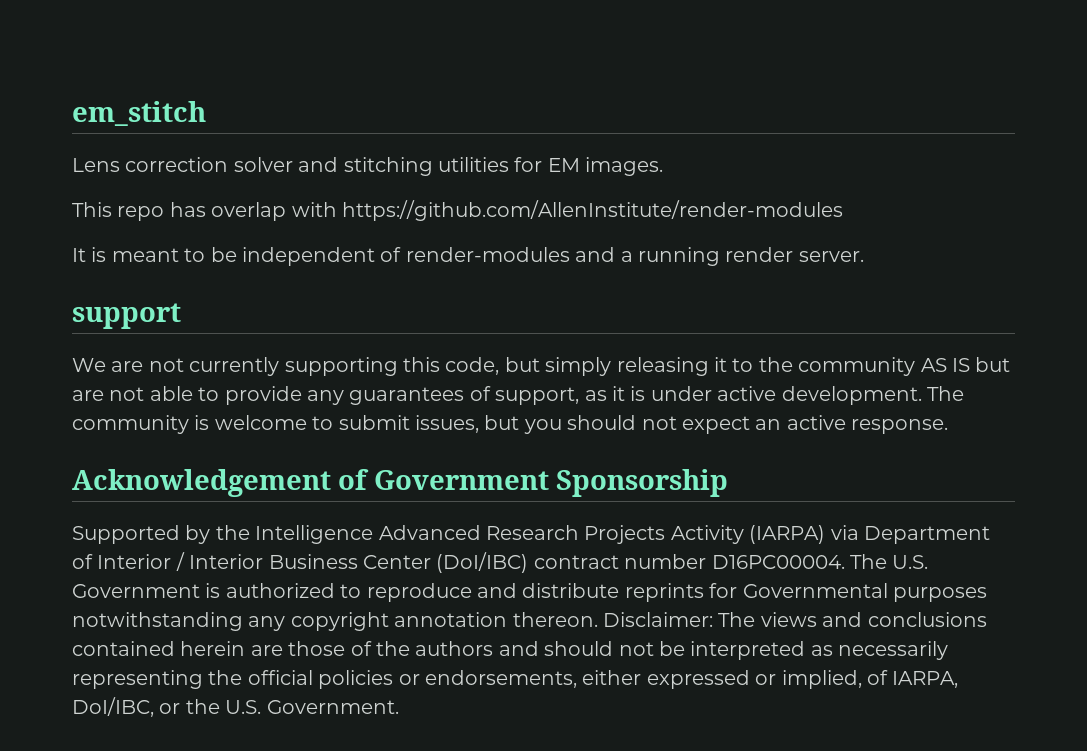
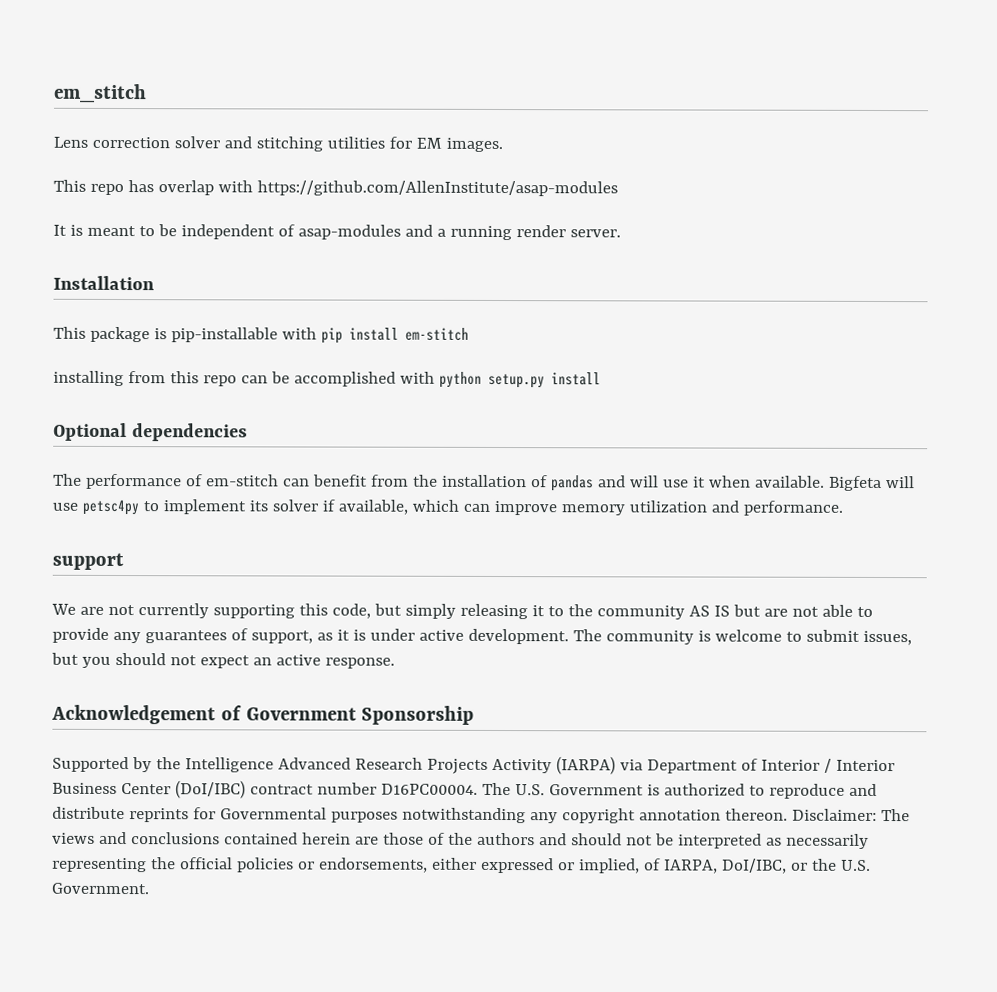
- This repo has overlap with https://github.com/AllenInstitute/render-modules
+ This repo has overlap with https://github.com/AllenInstitute/asap-modules
- It is meant to be independent of render-modules and a running render server.
+ It is meant to be independent of asap-modules and a running render server.
+ Installation
+ This package is pip-installable with pip install em-stitch
+ installing from this repo can be accomplished with python setup.py install
+ Optional dependencies
+ The performance of em-stitch can benefit from the installation of pandas and will use it when available. Bigfeta will use petsc4py to implement its solver if available, which can improve memory utilization and performance.

